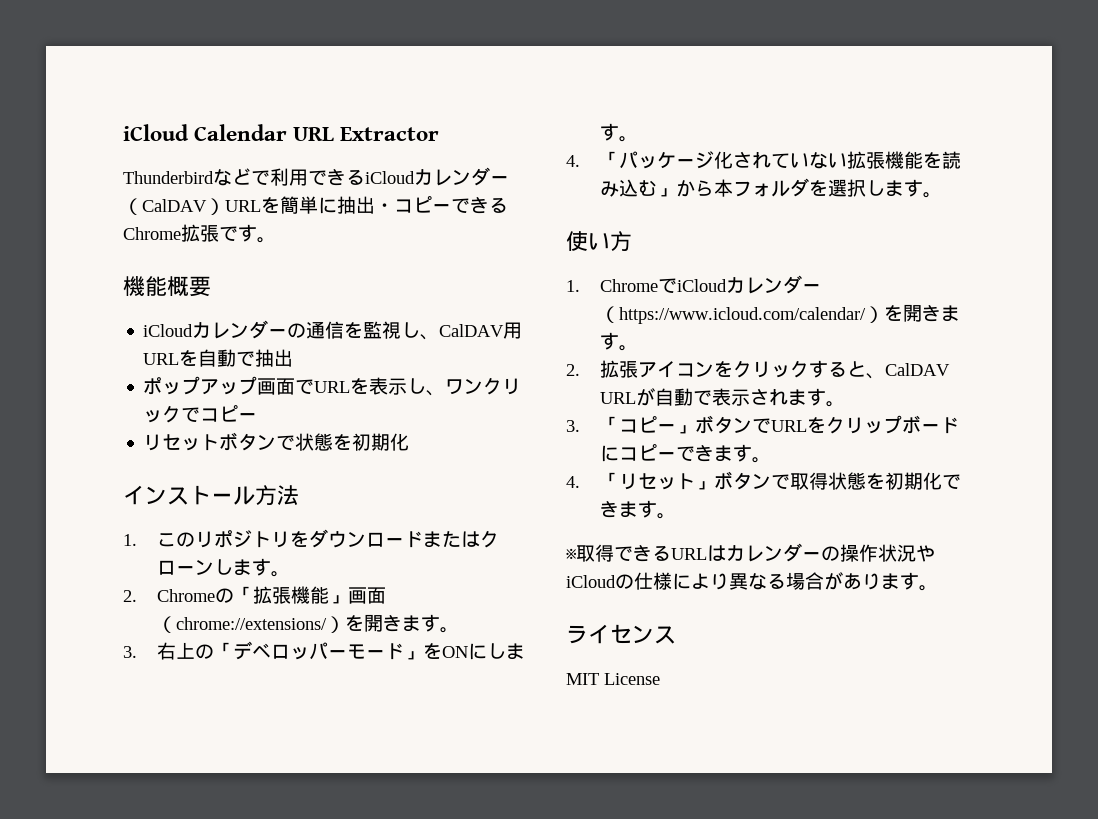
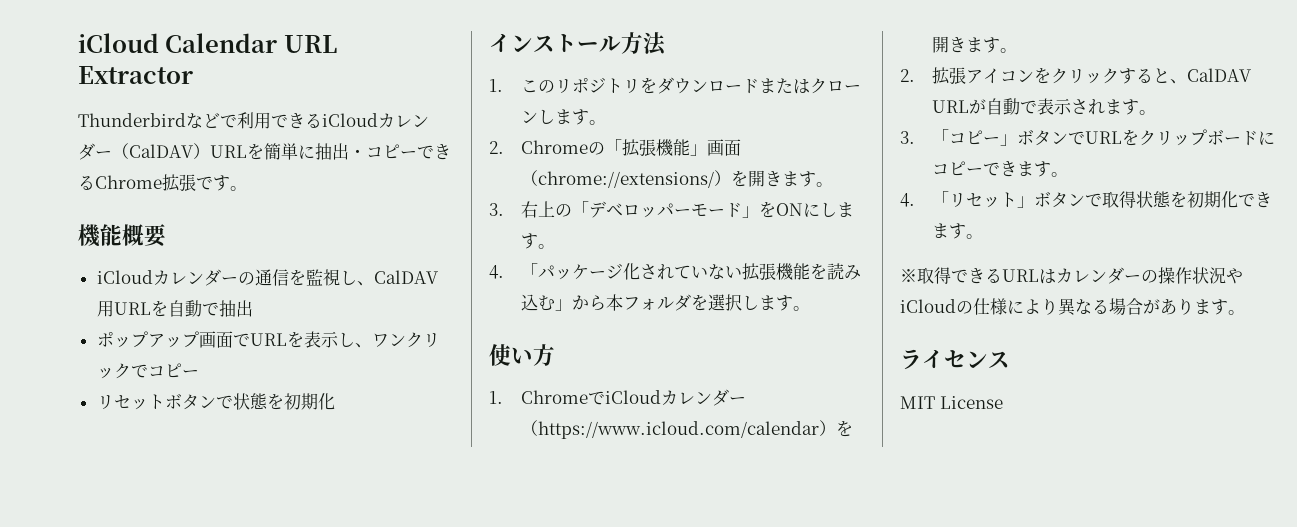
- 1. ChromeでiCloudカレンダー（https://www.icloud.com/calendar/）を開きます。
+ 1. ChromeでiCloudカレンダー（https://www.icloud.com/calendar）を開きます。

